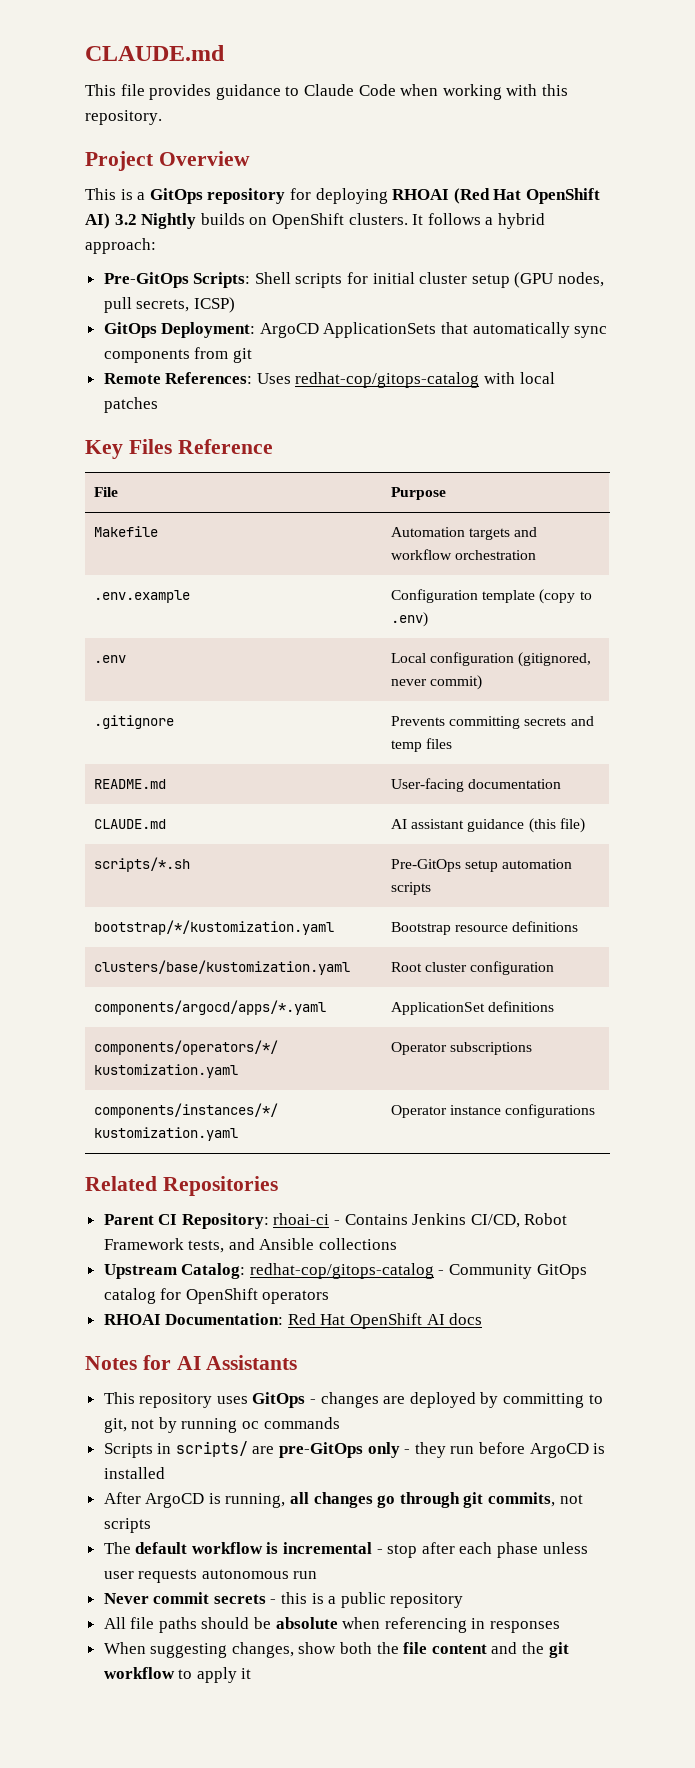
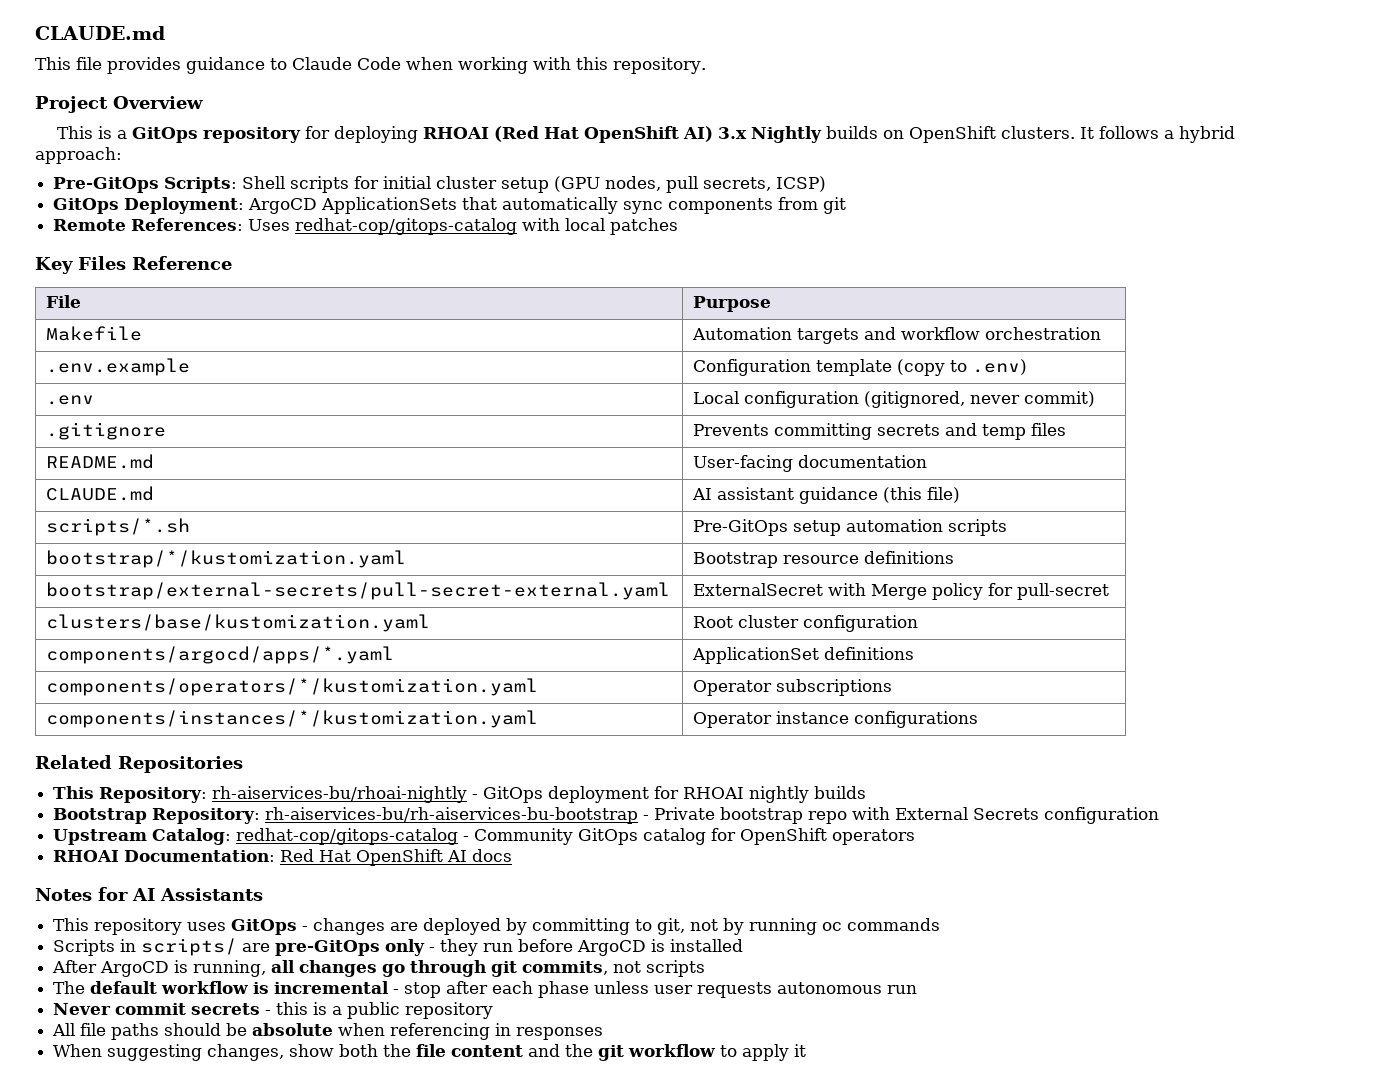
- This is a GitOps repository for deploying RHOAI (Red Hat OpenShift AI) 3.2 Nightly builds on OpenShift clusters.
+ This is a GitOps repository for deploying RHOAI (Red Hat OpenShift AI) 3.x Nightly builds on OpenShift clusters.
+ bootstrap/external-secrets/pull-secret-external.yaml | ExternalSecret with Merge policy for pull-secret
- Parent CI Repository: rhoai-ci - Contains Jenkins CI/CD, Robot Framework tests, and Ansible collections
+ This Repository: rh-aiservices-bu/rhoai-nightly - GitOps deployment for RHOAI nightly builds
+ Bootstrap Repository: rh-aiservices-bu/rh-aiservices-bu-bootstrap - Private bootstrap repo with External Secrets configuration

